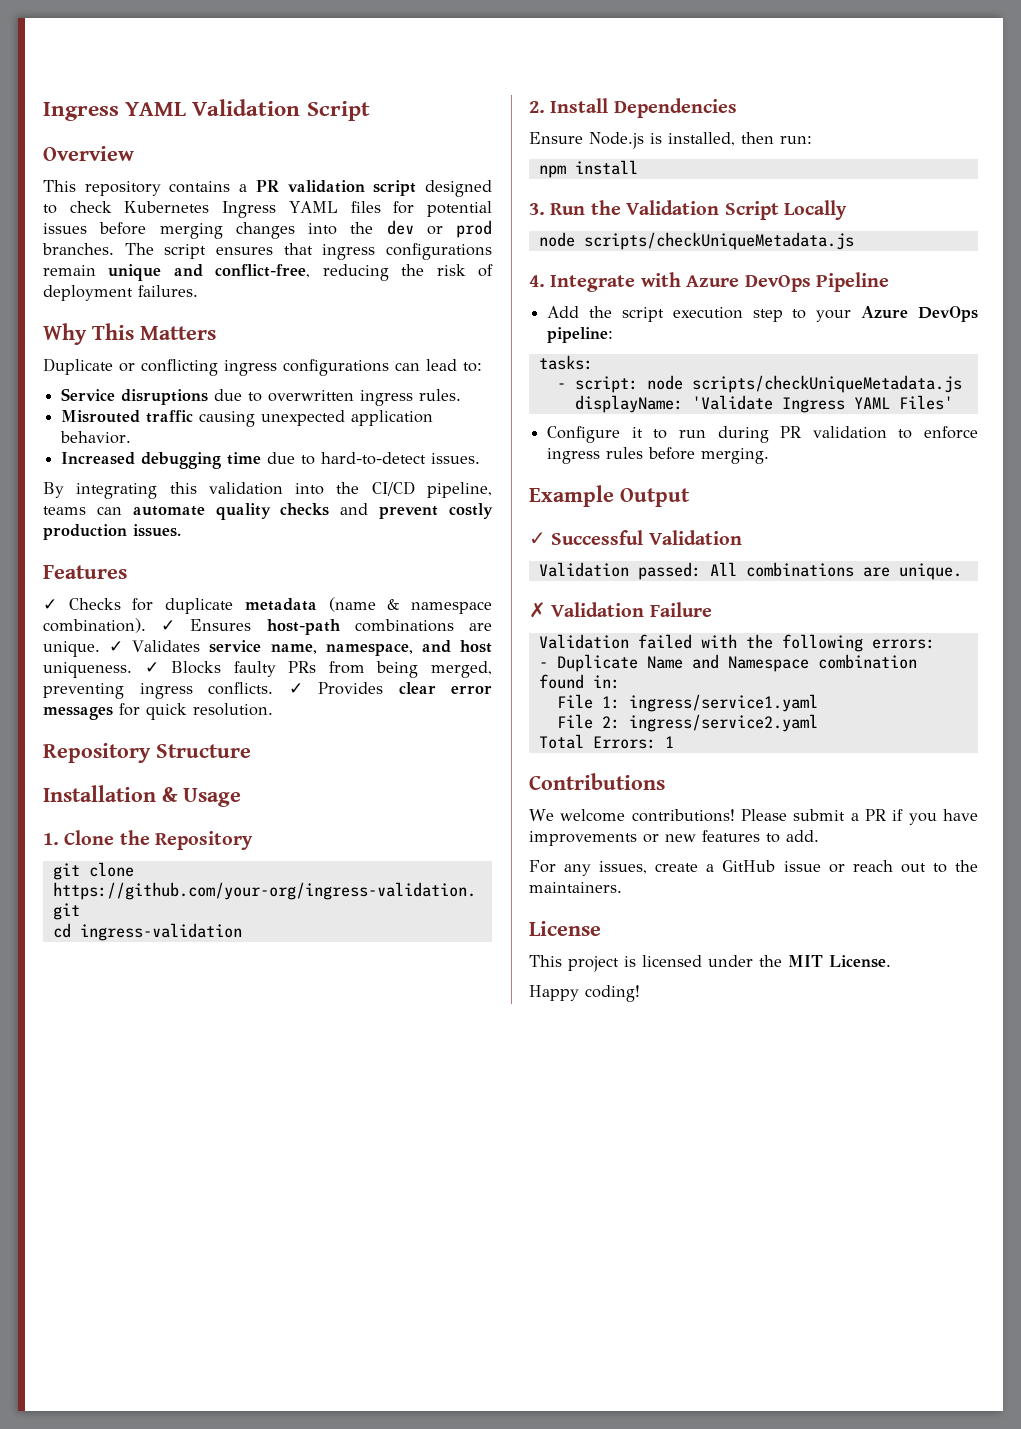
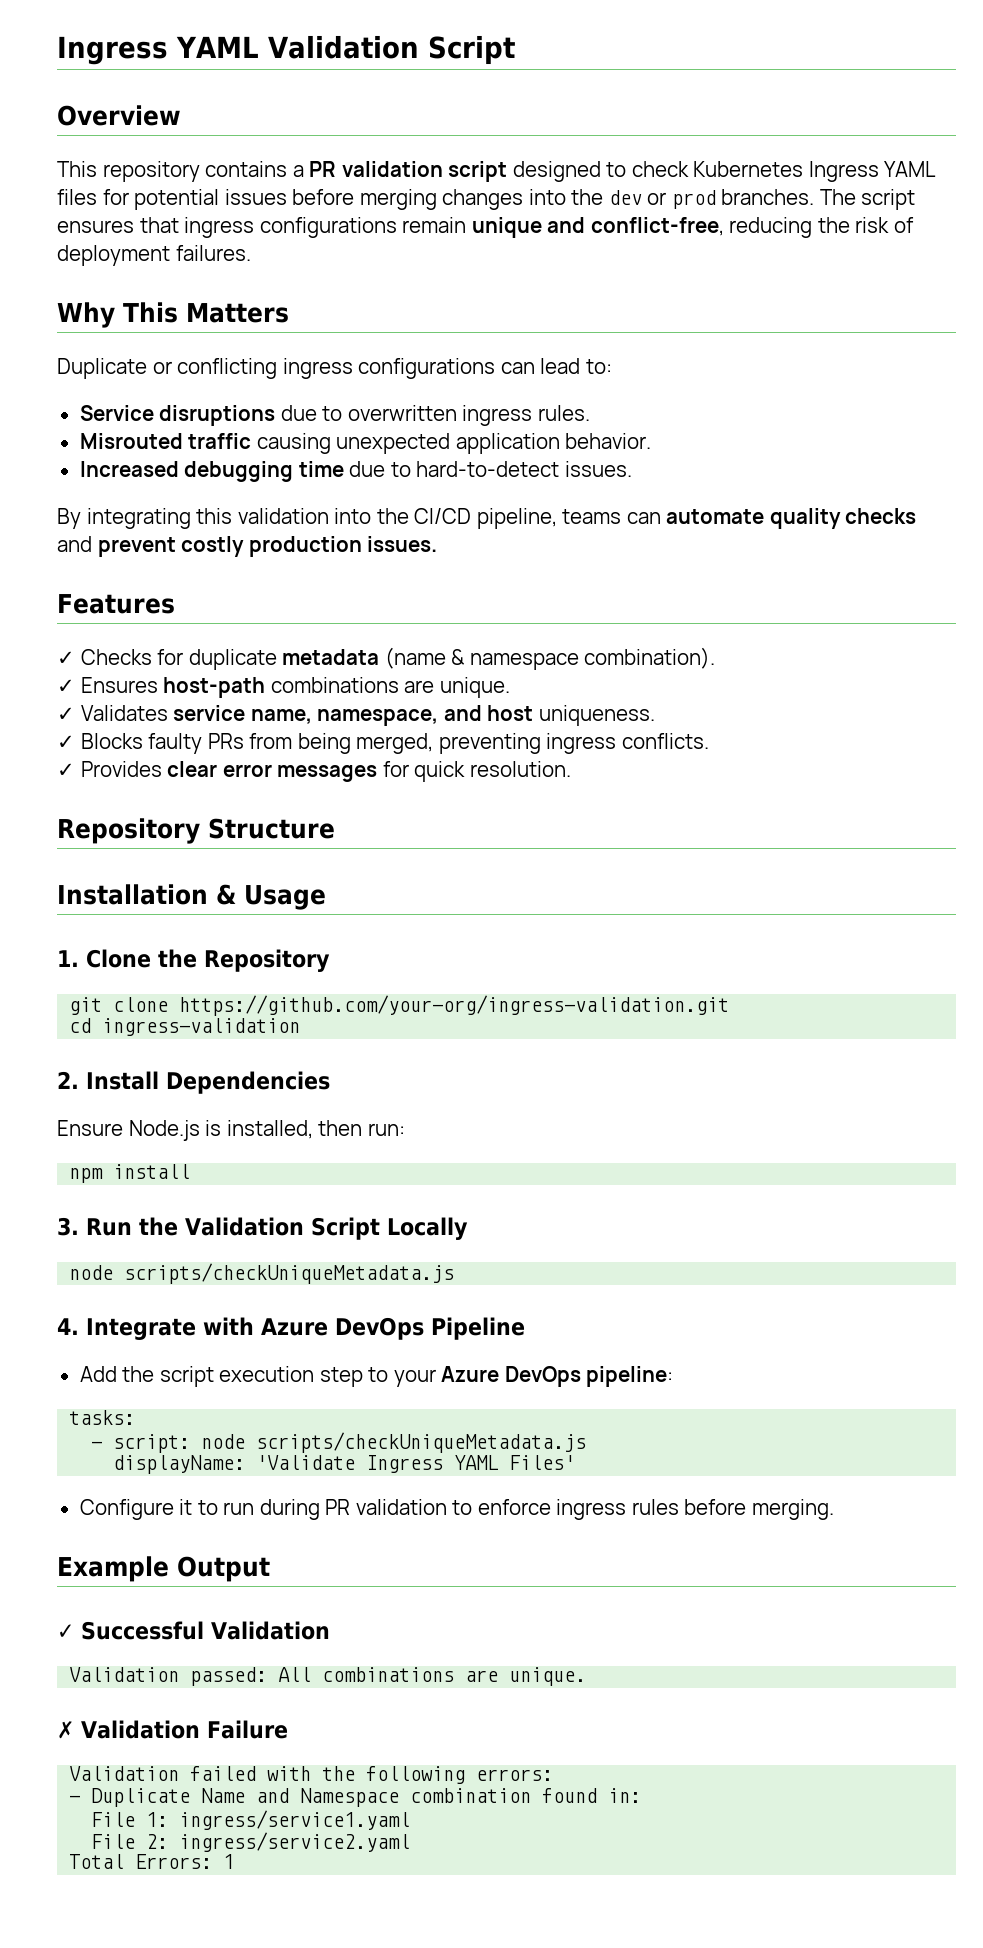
- ✓ Checks for duplicate metadata (name & namespace combination). ✓ Ensures host-path combinations are unique. ✓ Validates service name, namespace, and host uniqueness. ✓ Blocks faulty PRs from being merged, preventing ingress conflicts. ✓ Provides clear error messages for quick resolution.
+ ✓ Checks for duplicate metadata (name & namespace combination).
+ ✓ Ensures host-path combinations are unique.
+ ✓ Validates service name, namespace, and host uniqueness.
+ ✓ Blocks faulty PRs from being merged, preventing ingress conflicts.
+ ✓ Provides clear error messages for quick resolution.
- Contributions
- We welcome contributions! Please submit a PR if you have improvements or new features to add.
- For any issues, create a GitHub issue or reach out to the maintainers.
- License
- This project is licensed under the MIT License.
- Happy coding!

